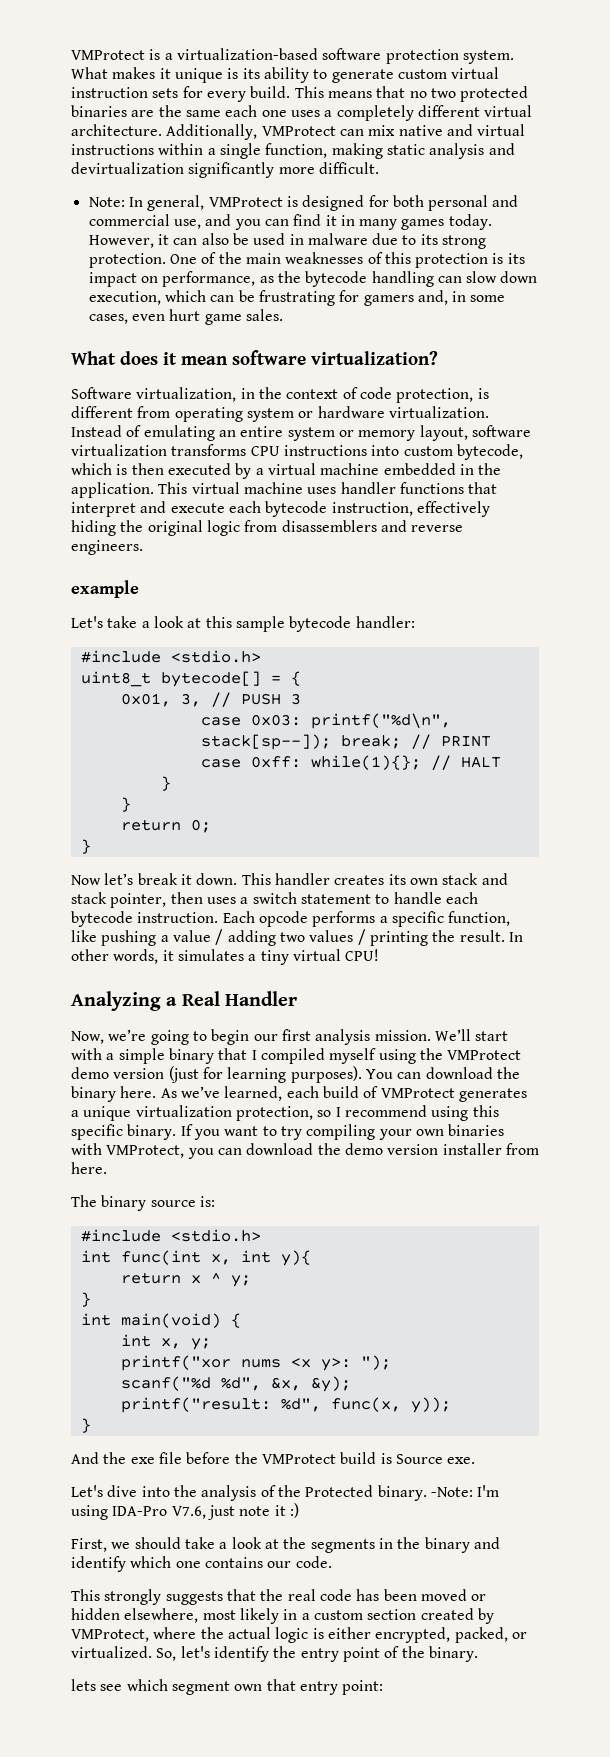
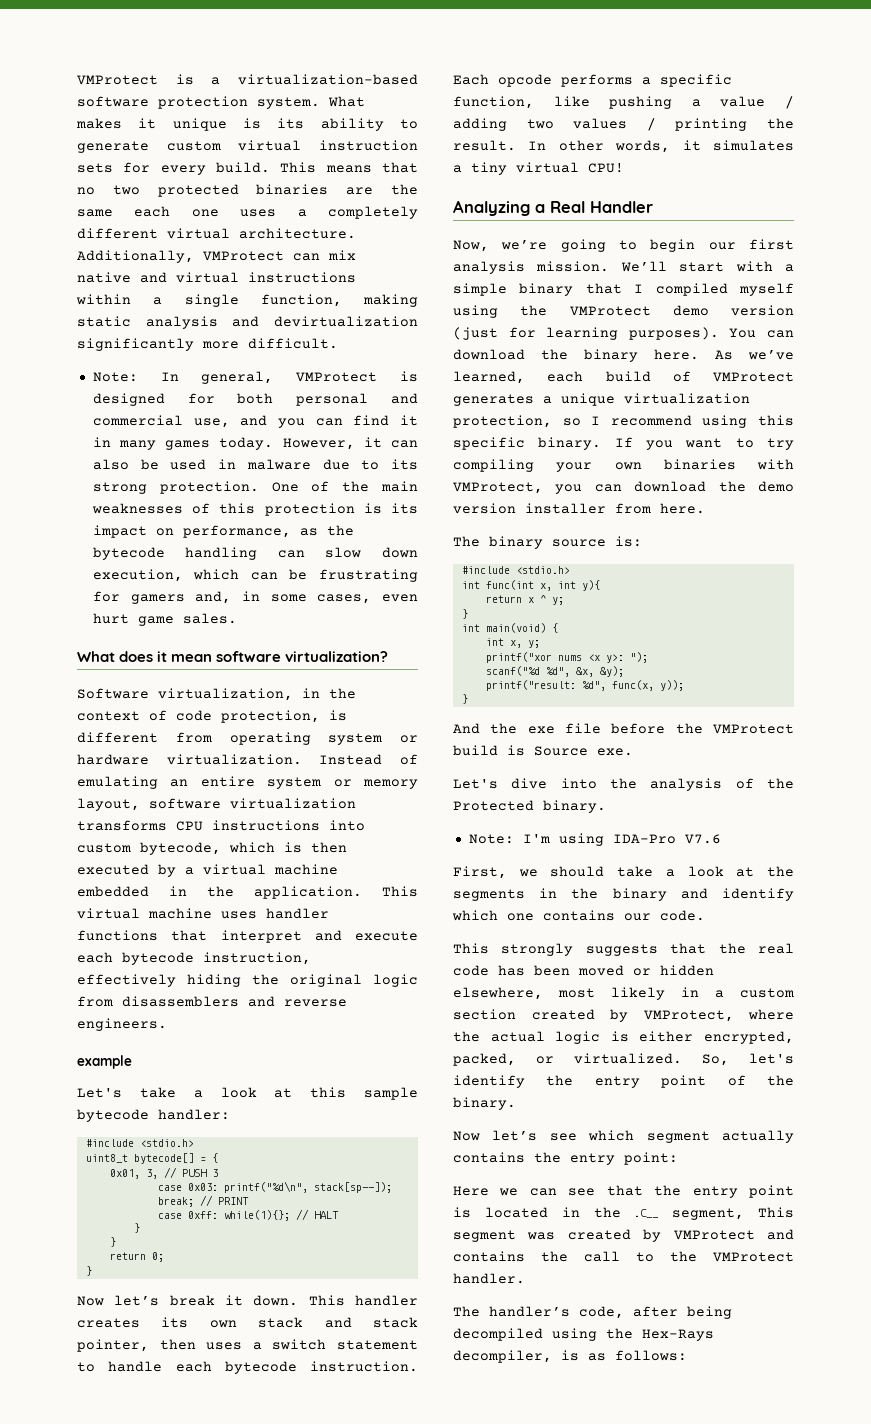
- Let's dive into the analysis of the Protected binary. -Note: I'm using IDA-Pro V7.6, just note it :)
+ Let's dive into the analysis of the Protected binary.
+ Note: I'm using IDA-Pro V7.6
- lets see which segment own that entry point:
+ Now let’s see which segment actually contains the entry point:
+ Here we can see that the entry point is located in the .C__ segment, This segment was created by VMProtect and contains the call to the VMProtect handler.
+ The handler’s code, after being decompiled using the Hex-Rays decompiler, is as follows:

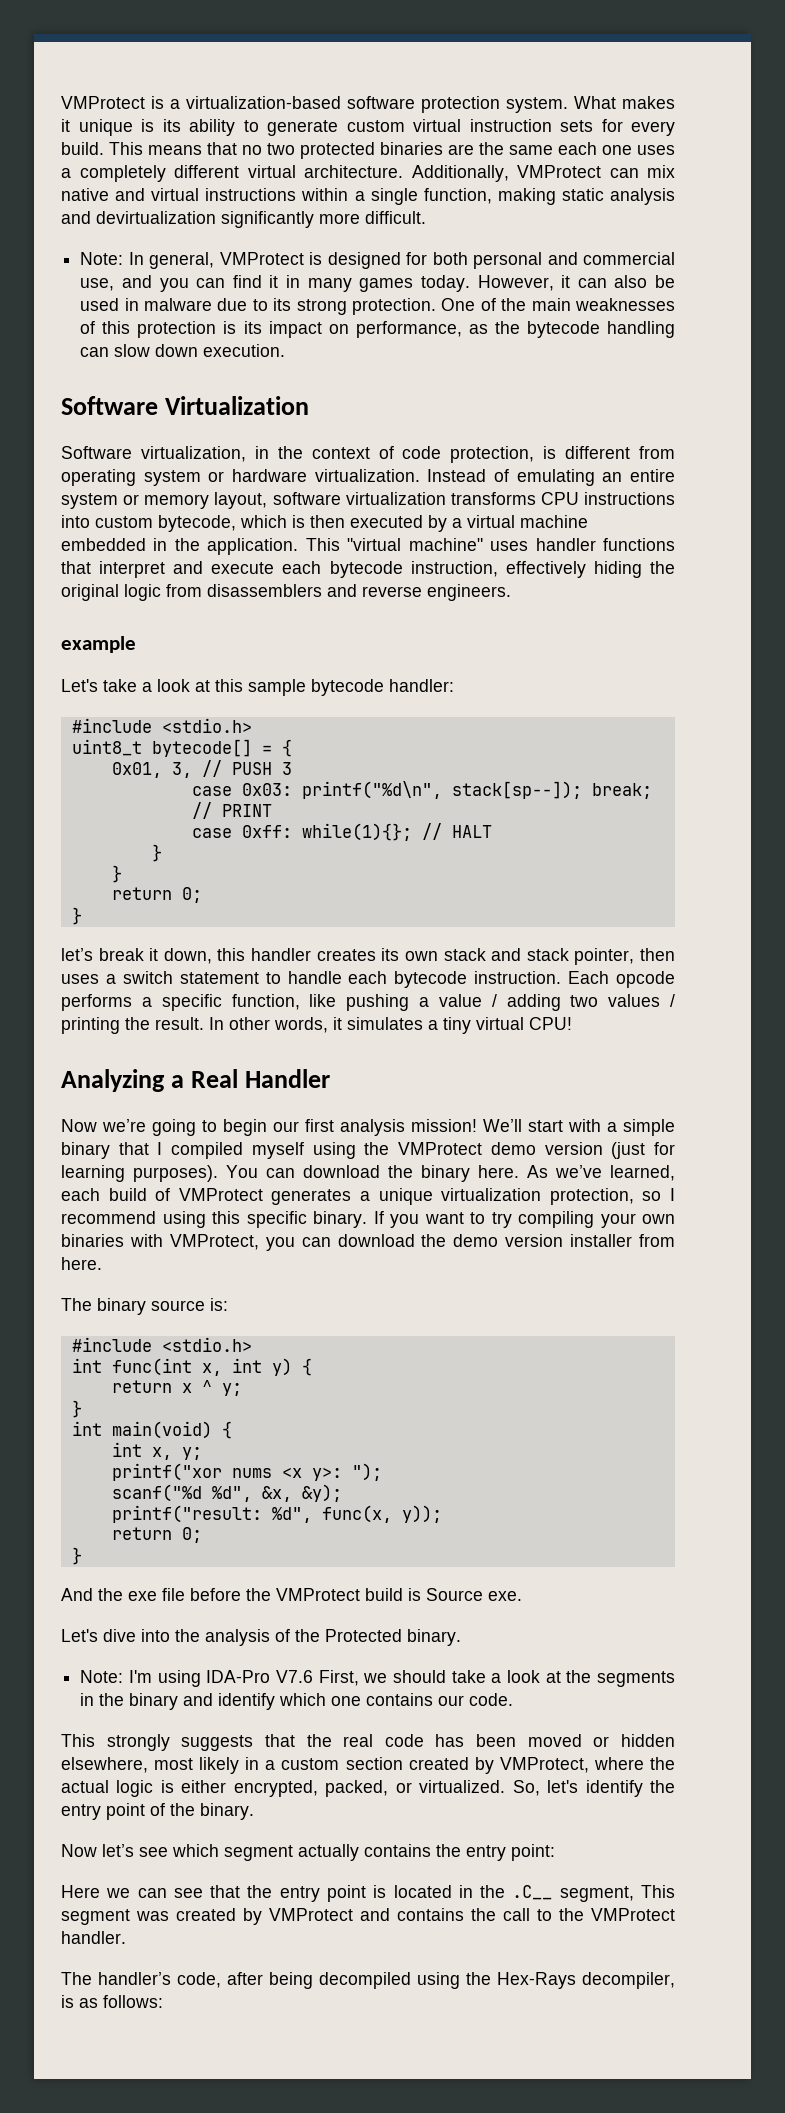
- One of the main weaknesses of this protection is its impact on performance, as the bytecode handling can slow down execution, which can be frustrating for gamers and, in some cases, even hurt game sales.
- What does it mean software virtualization?
+ One of the main weaknesses of this protection is its impact on performance, as the bytecode handling can slow down execution.
+ Software Virtualization
- This virtual machine uses handler functions that interpret and execute each bytecode instruction, effectively hiding the original logic from disassemblers and reverse engineers.
+ This "virtual machine" uses handler functions that interpret and execute each bytecode instruction, effectively hiding the original logic from disassemblers and reverse engineers.
- Now let’s break it down. This handler creates its own stack and stack pointer, then uses a switch statement to handle each bytecode instruction.
+ let’s break it down, this handler creates its own stack and stack pointer, then uses a switch statement to handle each bytecode instruction.
- Now, we’re going to begin our first analysis mission.
+ Now we’re going to begin our first analysis mission!
- int func(int x, int y){
+ int func(int x, int y) {
  printf("result: %d", func(x, y));
+ return 0;
- Note: I'm using IDA-Pro V7.6
- First, we should take a look at the segments in the binary and identify which one contains our code.
+ Note: I'm using IDA-Pro V7.6 First, we should take a look at the segments in the binary and identify which one contains our code.

